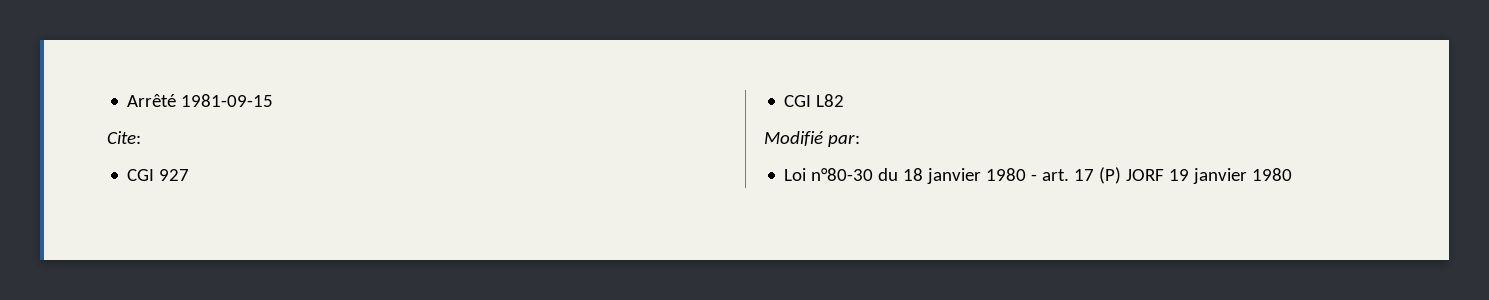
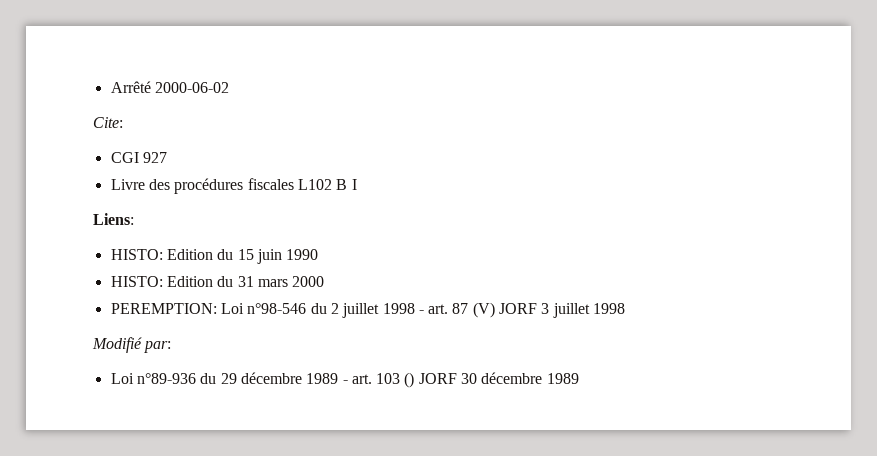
- Arrêté 1981-09-15
+ Arrêté 2000-06-02
- CGI L82
+ Livre des procédures fiscales L102 B I
+ Liens:
+ HISTO: Edition du 15 juin 1990
+ HISTO: Edition du 31 mars 2000
+ PEREMPTION: Loi n°98-546 du 2 juillet 1998 - art. 87 (V) JORF 3 juillet 1998
  Modifié par:
- Loi n°80-30 du 18 janvier 1980 - art. 17 (P) JORF 19 janvier 1980
+ Loi n°89-936 du 29 décembre 1989 - art. 103 () JORF 30 décembre 1989

